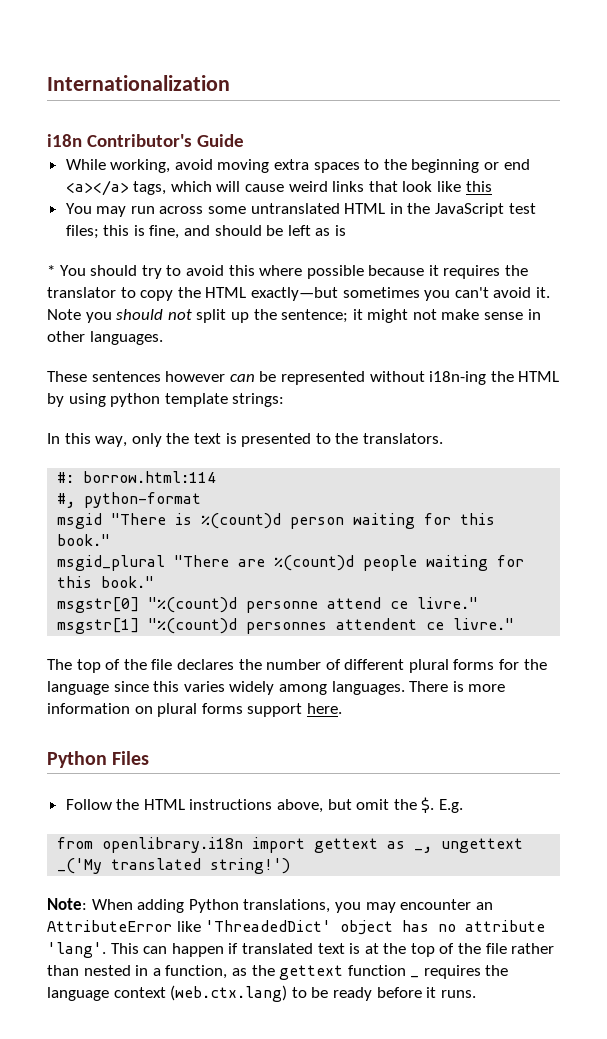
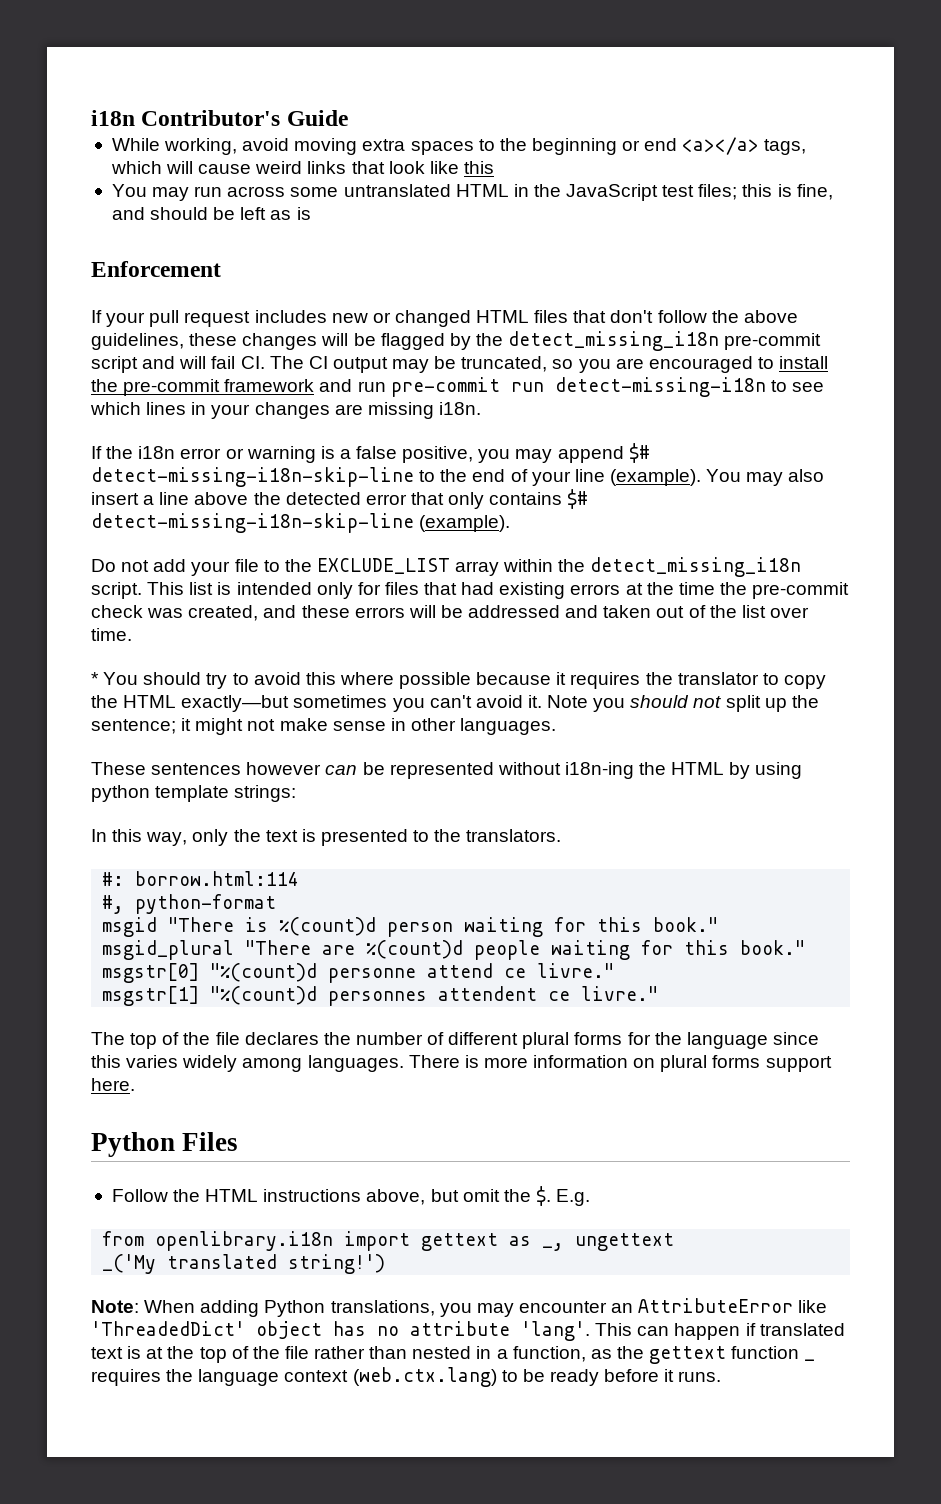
- Internationalization
+ Enforcement
+ If your pull request includes new or changed HTML files that don't follow the above guidelines, these changes will be flagged by the detect_missing_i18n pre-commit script and will fail CI. The CI output may be truncated, so you are encouraged to install the pre-commit framework and run pre-commit run detect-missing-i18n to see which lines in your changes are missing i18n.
+ If the i18n error or warning is a false positive, you may append $# detect-missing-i18n-skip-line to the end of your line (example). You may also insert a line above the detected error that only contains $# detect-missing-i18n-skip-line (example).
+ Do not add your file to the EXCLUDE_LIST array within the detect_missing_i18n script. This list is intended only for files that had existing errors at the time the pre-commit check was created, and these errors will be addressed and taken out of the list over time.

